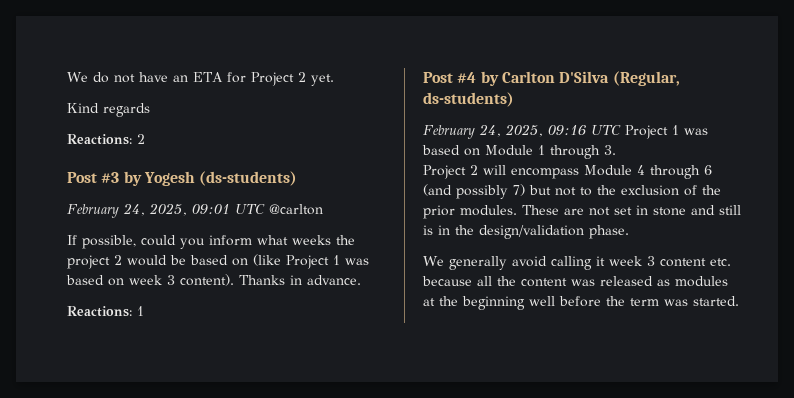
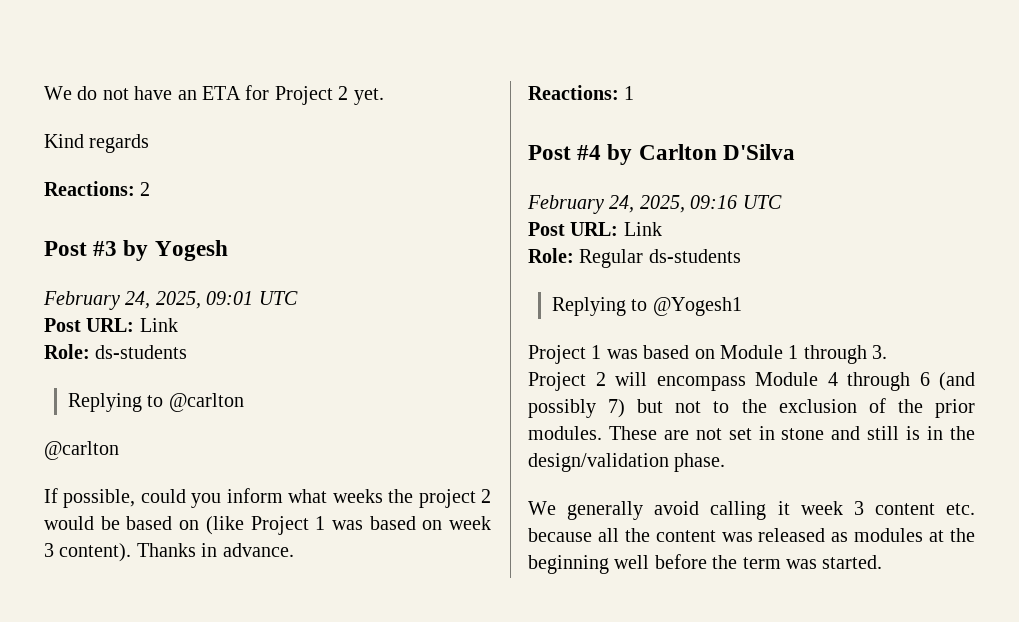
- Post #3 by Yogesh (ds-students)
+ Post #3 by Yogesh
- February 24, 2025, 09:01 UTC @carlton
+ February 24, 2025, 09:01 UTC
+ Post URL: Link
+ Role: ds-students
+ Replying to @carlton
+ @carlton
- Post #4 by Carlton D'Silva (Regular, ds-students)
+ Post #4 by Carlton D'Silva
- February 24, 2025, 09:16 UTC Project 1 was based on Module 1 through 3.
+ February 24, 2025, 09:16 UTC
+ Post URL: Link
+ Role: Regular ds-students
+ Replying to @Yogesh1
+ Project 1 was based on Module 1 through 3.

